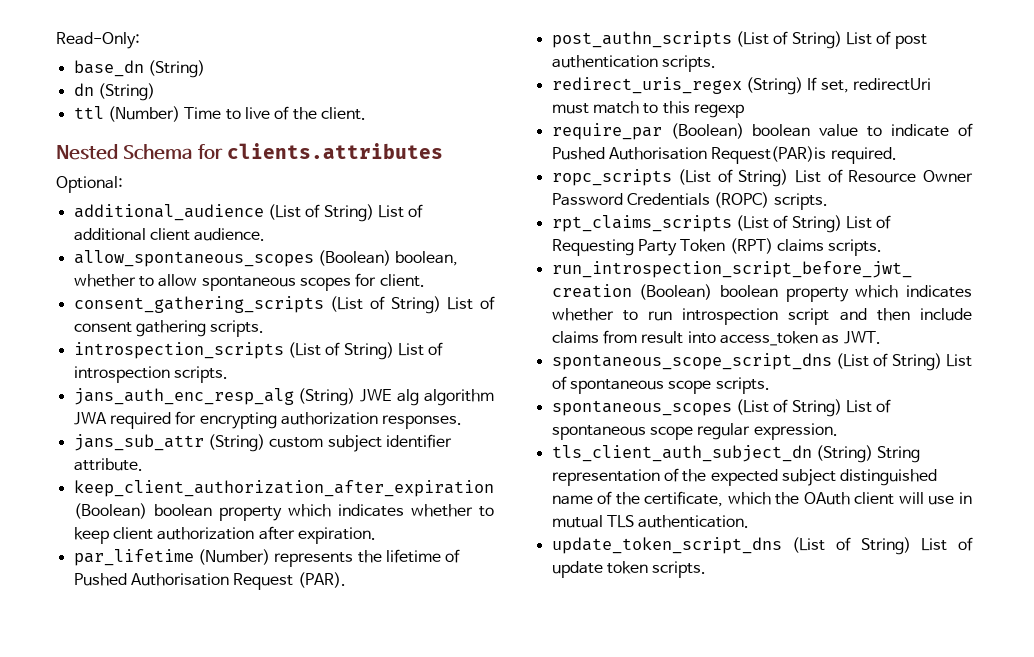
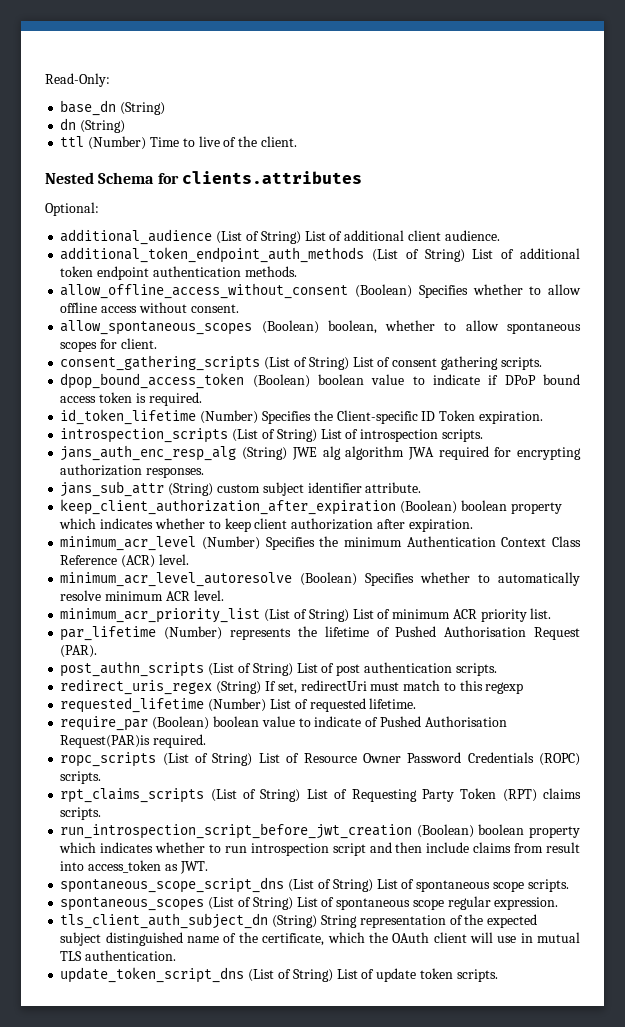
+ additional_token_endpoint_auth_methods (List of String) List of additional token endpoint authentication methods.
+ allow_offline_access_without_consent (Boolean) Specifies whether to allow offline access without consent.
+ dpop_bound_access_token (Boolean) boolean value to indicate if DPoP bound access token is required.
+ id_token_lifetime (Number) Specifies the Client-specific ID Token expiration.
+ minimum_acr_level (Number) Specifies the minimum Authentication Context Class Reference (ACR) level.
+ minimum_acr_level_autoresolve (Boolean) Specifies whether to automatically resolve minimum ACR level.
+ minimum_acr_priority_list (List of String) List of minimum ACR priority list.
+ requested_lifetime (Number) List of requested lifetime.

